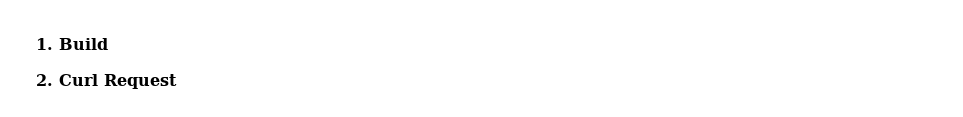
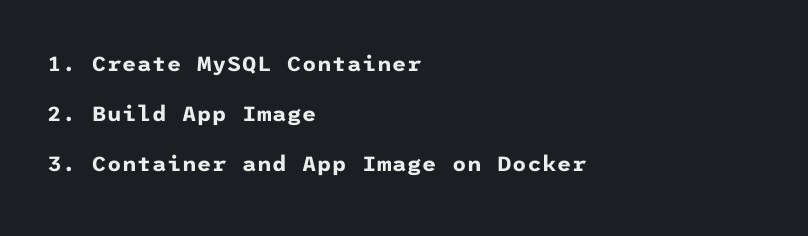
- 1. Build
- 2. Curl Request
+ 1. Create MySQL Container
+ 2. Build App Image
+ 3. Container and App Image on Docker

